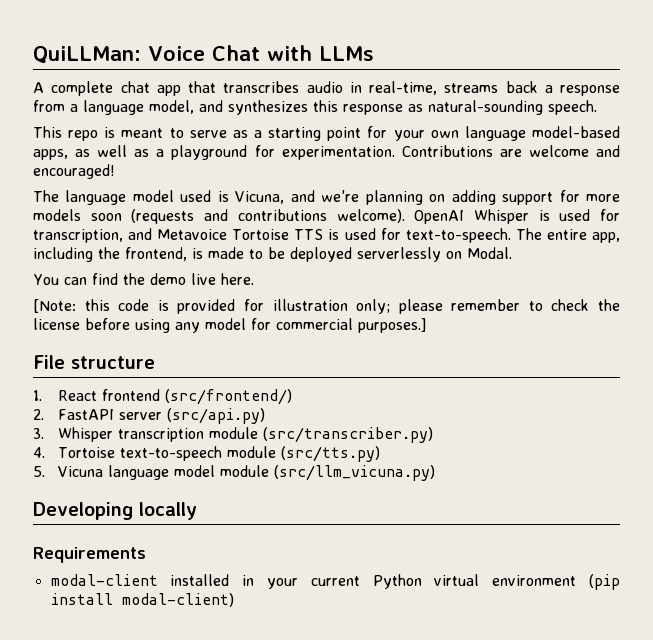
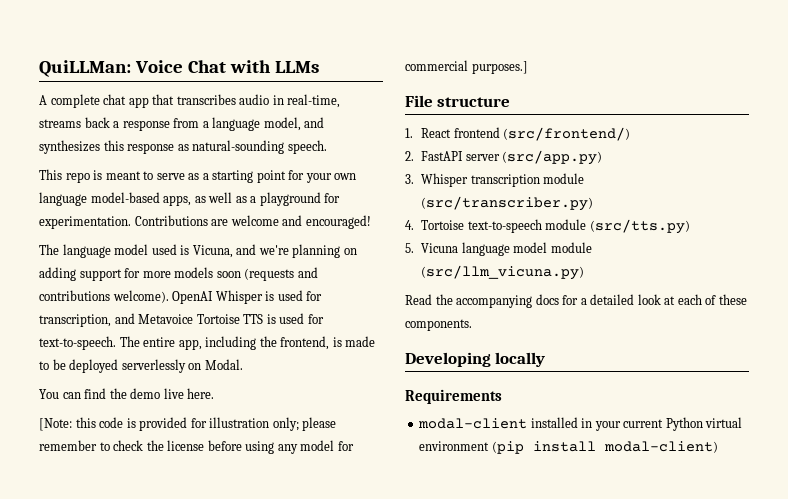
- 2. FastAPI server (src/api.py)
+ 2. FastAPI server (src/app.py)
+ Read the accompanying docs for a detailed look at each of these components.

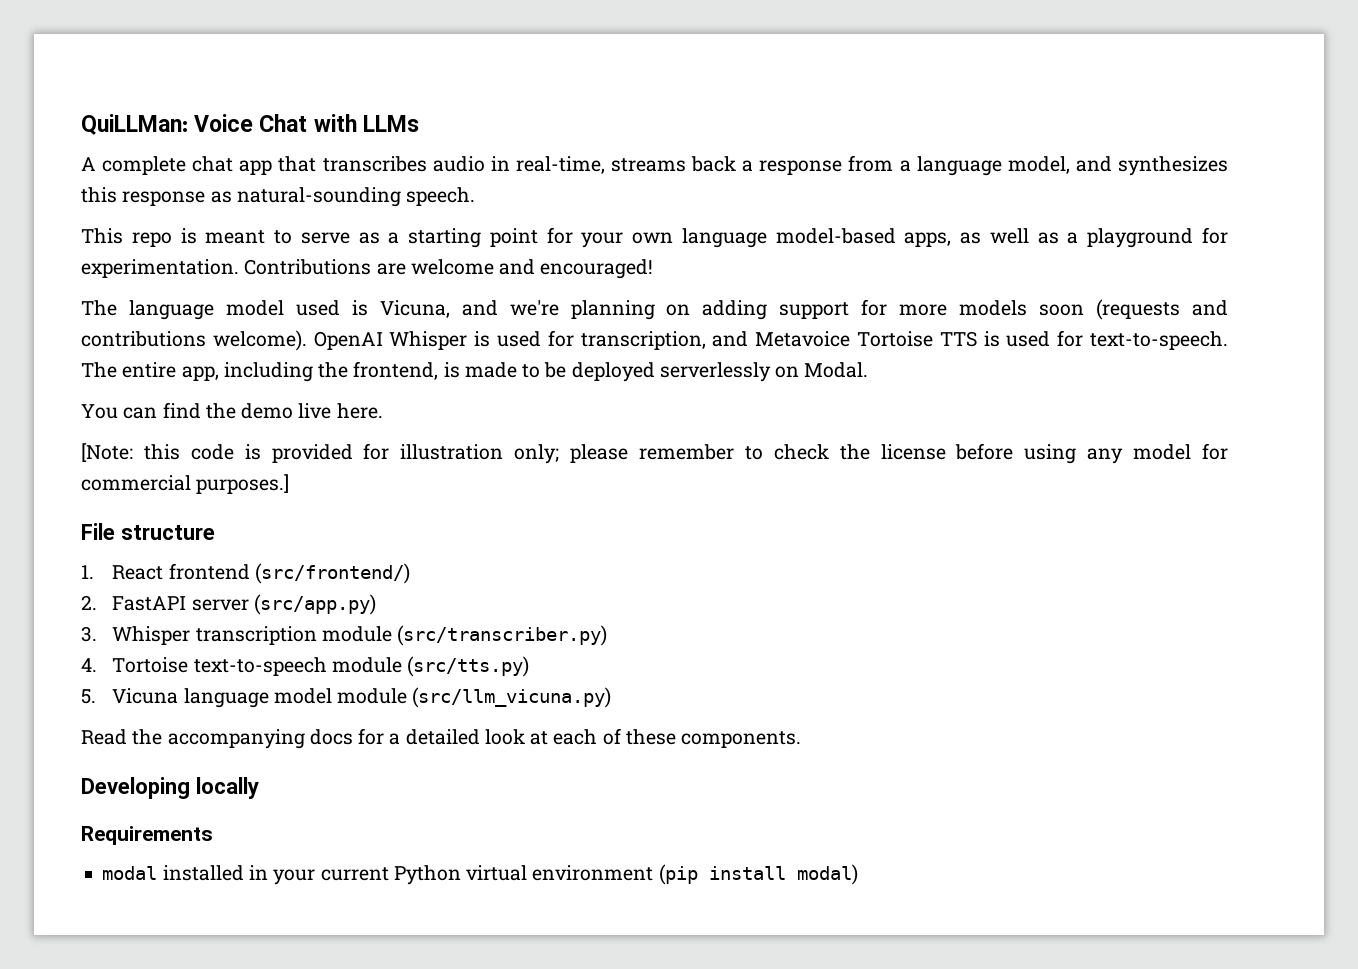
- modal-client installed in your current Python virtual environment (pip install modal-client)
+ modal installed in your current Python virtual environment (pip install modal)

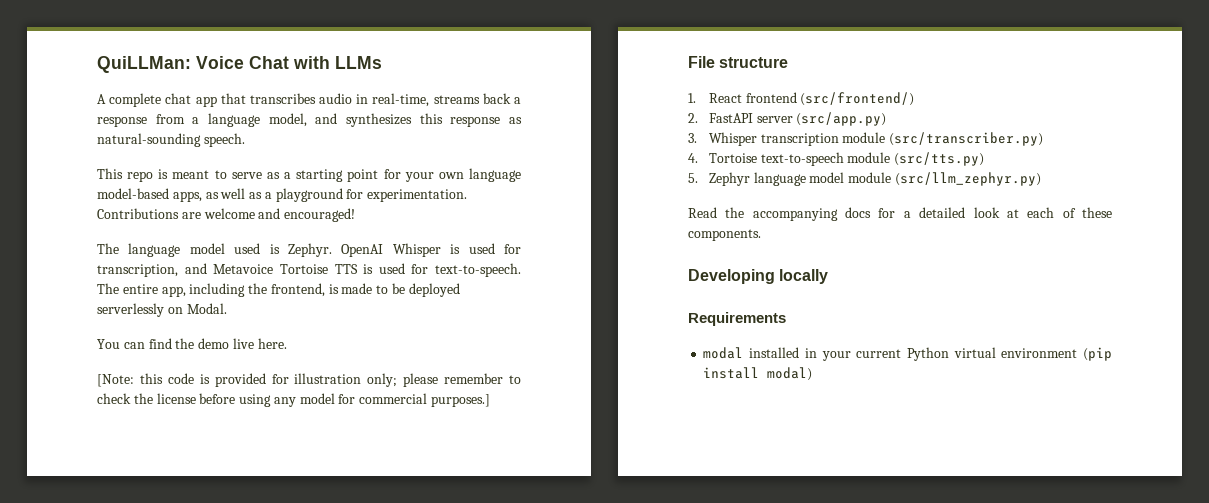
- The language model used is Vicuna, and we're planning on adding support for more models soon (requests and contributions welcome).
+ The language model used is Zephyr.
- 5. Vicuna language model module (src/llm_vicuna.py)
+ 5. Zephyr language model module (src/llm_zephyr.py)

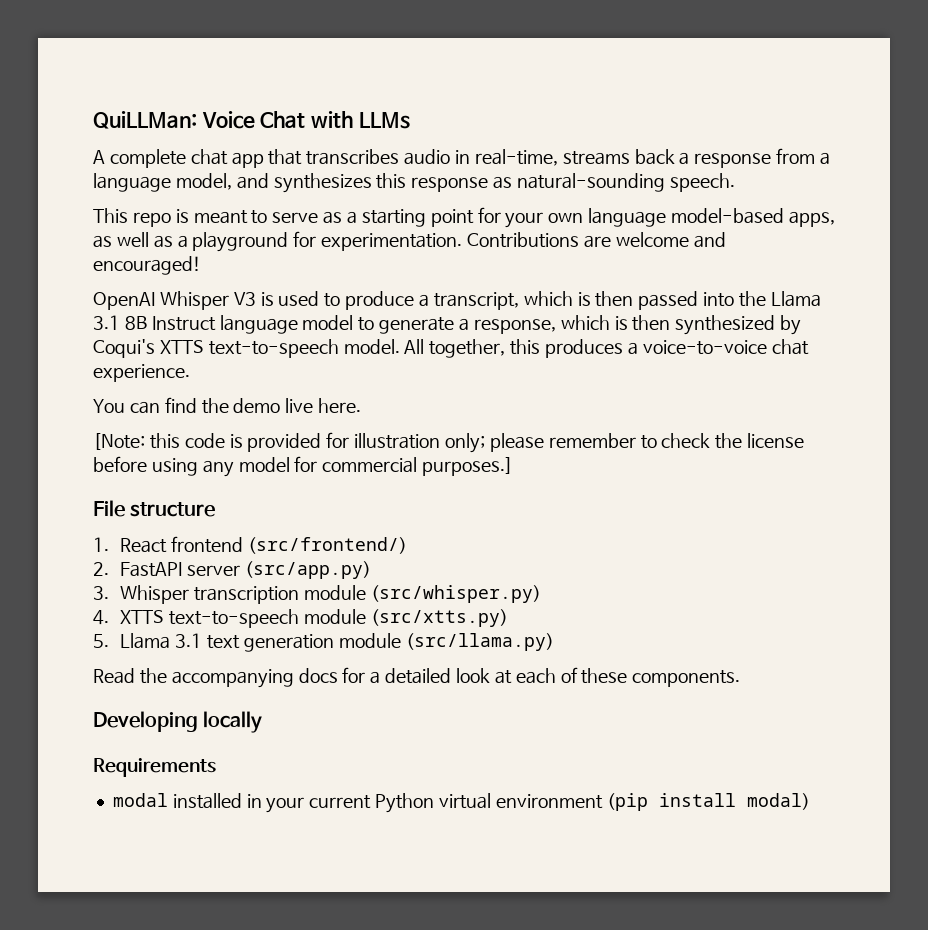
- The language model used is Zephyr. OpenAI Whisper is used for transcription, and Metavoice Tortoise TTS is used for text-to-speech. The entire app, including the frontend, is made to be deployed serverlessly on Modal.
+ OpenAI Whisper V3 is used to produce a transcript, which is then passed into the Llama 3.1 8B Instruct language model to generate a response, which is then synthesized by Coqui's XTTS text-to-speech model. All together, this produces a voice-to-voice chat experience.
- 3. Whisper transcription module (src/transcriber.py)
+ 3. Whisper transcription module (src/whisper.py)
- 4. Tortoise text-to-speech module (src/tts.py)
+ 4. XTTS text-to-speech module (src/xtts.py)
- 5. Zephyr language model module (src/llm_zephyr.py)
+ 5. Llama 3.1 text generation module (src/llama.py)

